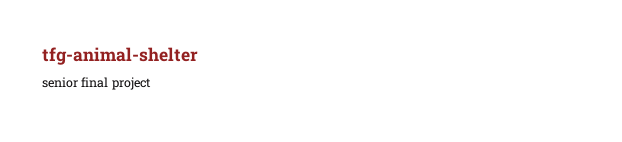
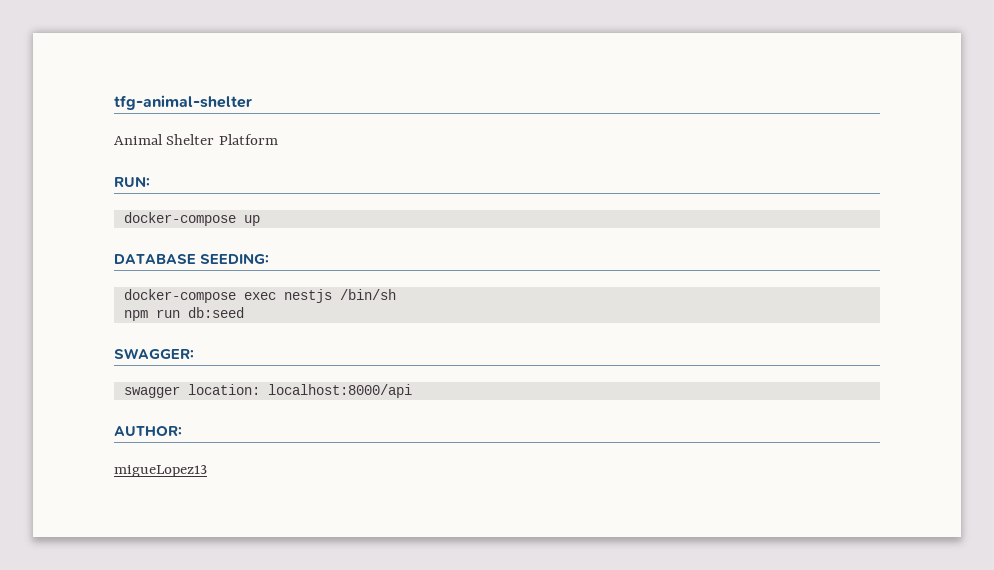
- senior final project
+ Animal Shelter Platform
+ RUN:
+ docker-compose up
+ DATABASE SEEDING:
+ docker-compose exec nestjs /bin/sh
+ npm run db:seed
+ SWAGGER:
+ swagger location: localhost:8000/api
+ AUTHOR:
+ migueLopez13

